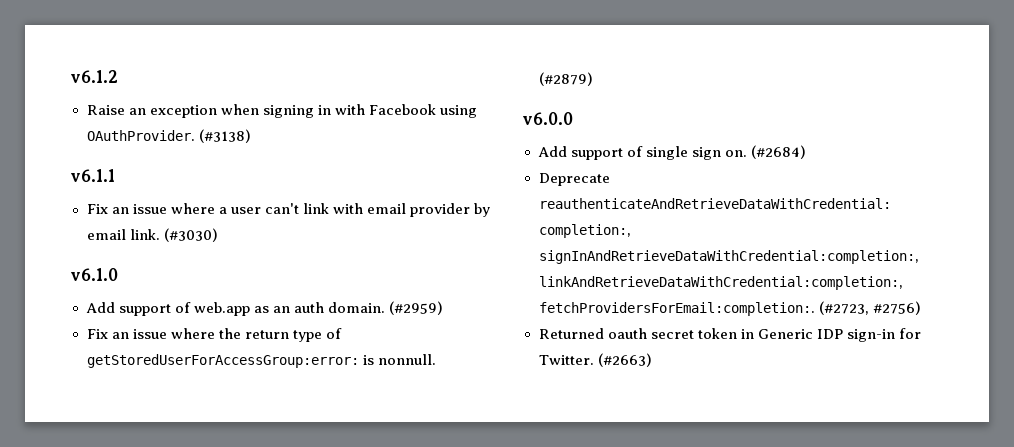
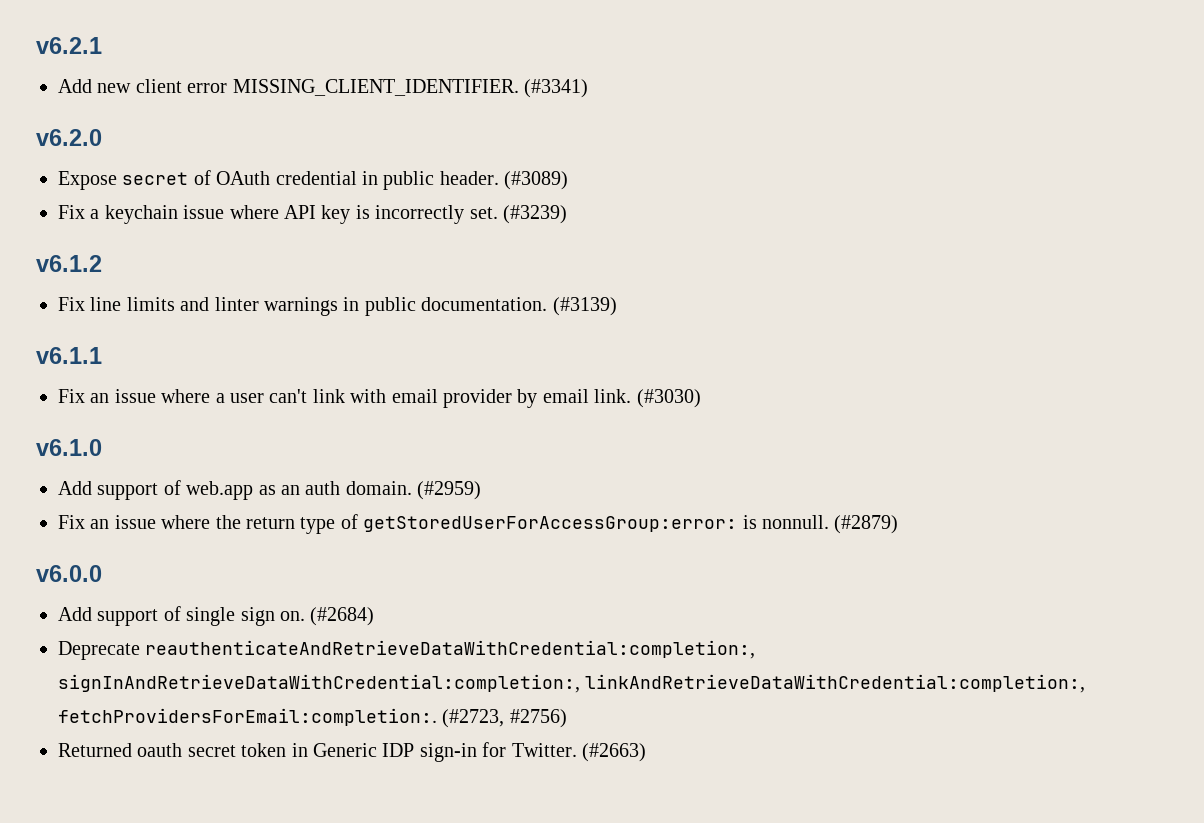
+ v6.2.1
+ Add new client error MISSING_CLIENT_IDENTIFIER. (#3341)
+ v6.2.0
+ Expose secret of OAuth credential in public header. (#3089)
+ Fix a keychain issue where API key is incorrectly set. (#3239)
  v6.1.2
- Raise an exception when signing in with Facebook using OAuthProvider. (#3138)
+ Fix line limits and linter warnings in public documentation. (#3139)

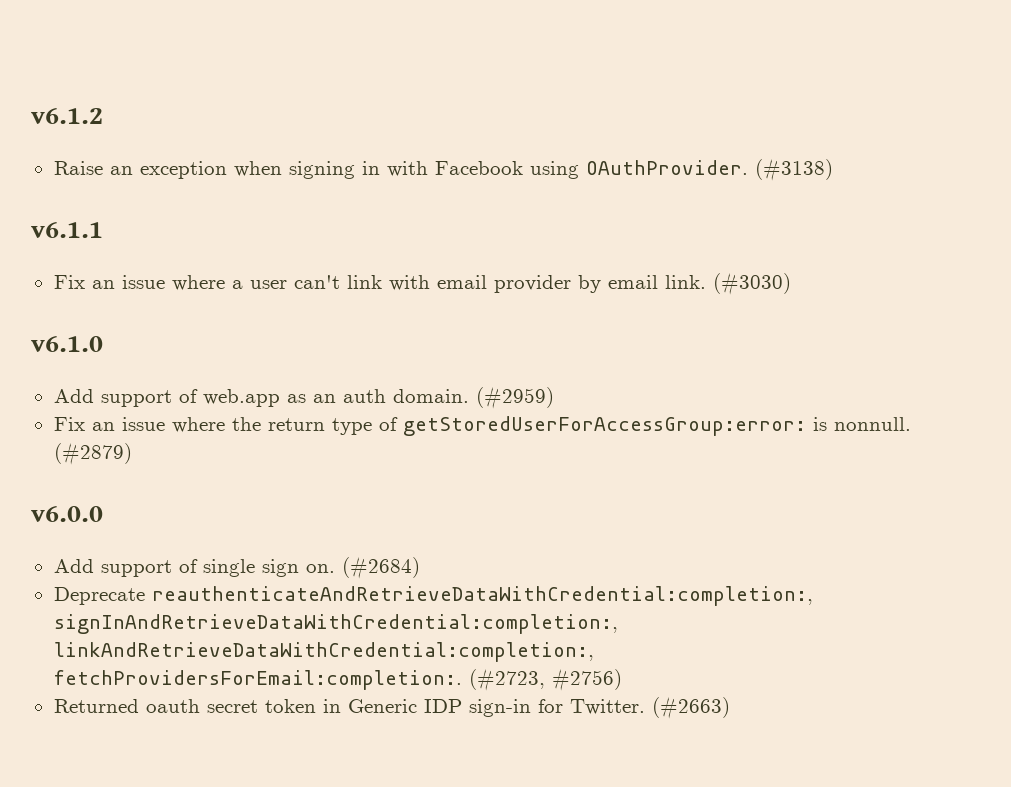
- v6.2.1
- Add new client error MISSING_CLIENT_IDENTIFIER. (#3341)
- v6.2.0
- Expose secret of OAuth credential in public header. (#3089)
- Fix a keychain issue where API key is incorrectly set. (#3239)
  v6.1.2
- Fix line limits and linter warnings in public documentation. (#3139)
+ Raise an exception when signing in with Facebook using OAuthProvider. (#3138)

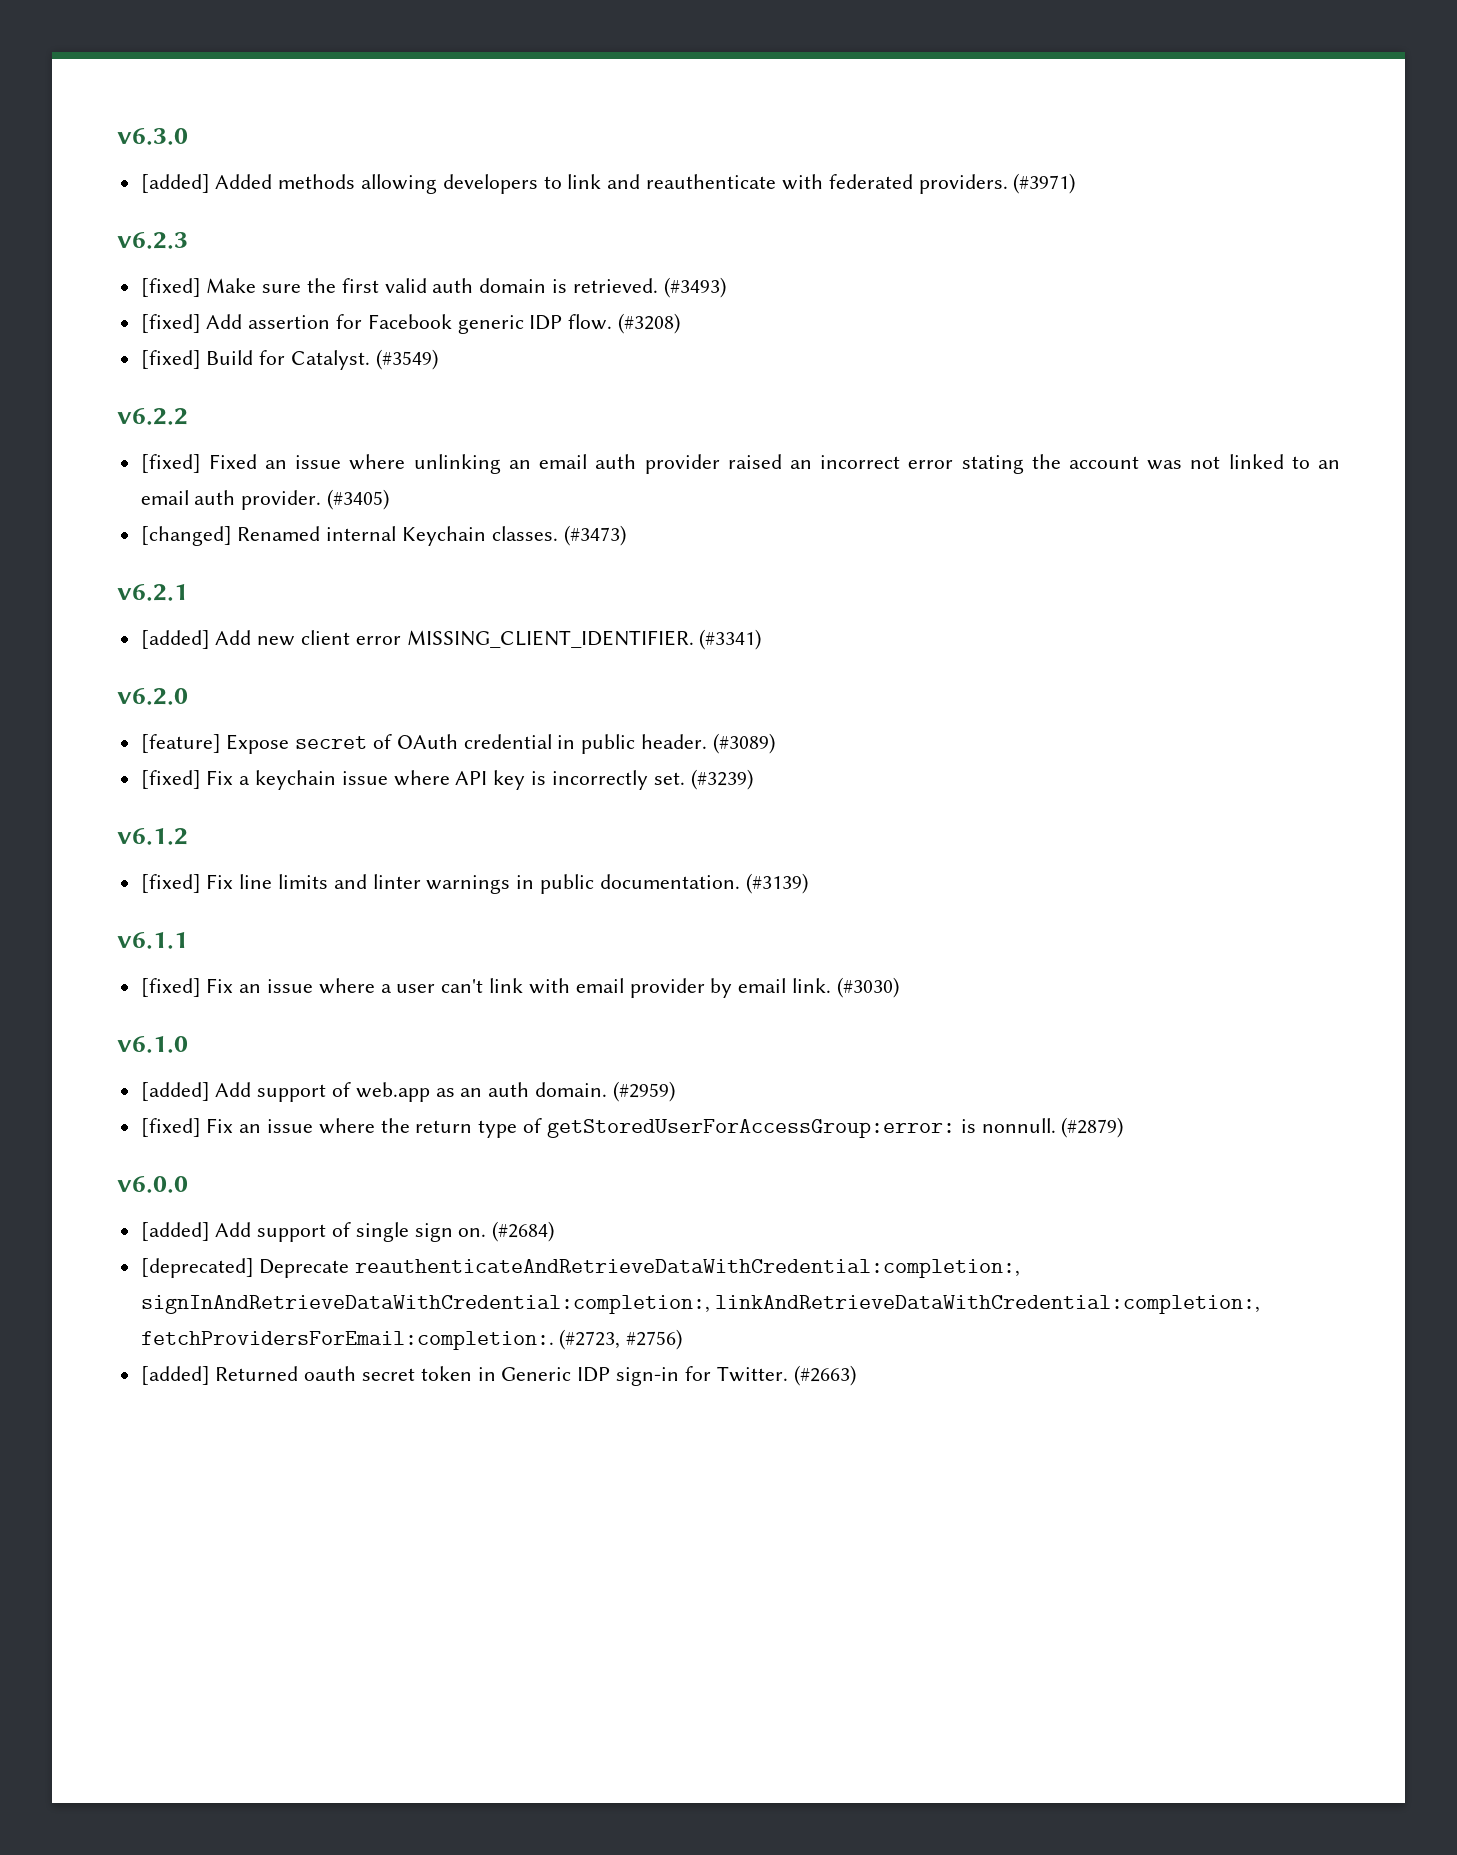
+ v6.3.0
+ [added] Added methods allowing developers to link and reauthenticate with federated providers. (#3971)
+ v6.2.3
+ [fixed] Make sure the first valid auth domain is retrieved. (#3493)
+ [fixed] Add assertion for Facebook generic IDP flow. (#3208)
+ [fixed] Build for Catalyst. (#3549)
+ v6.2.2
+ [fixed] Fixed an issue where unlinking an email auth provider raised an incorrect error stating the account was not linked to an email auth provider. (#3405)
+ [changed] Renamed internal Keychain classes. (#3473)
+ v6.2.1
+ [added] Add new client error MISSING_CLIENT_IDENTIFIER. (#3341)
+ v6.2.0
+ [feature] Expose secret of OAuth credential in public header. (#3089)
+ [fixed] Fix a keychain issue where API key is incorrectly set. (#3239)
  v6.1.2
- Raise an exception when signing in with Facebook using OAuthProvider. (#3138)
+ [fixed] Fix line limits and linter warnings in public documentation. (#3139)
- Fix an issue where a user can't link with email provider by email link.
+ [fixed] Fix an issue where a user can't link with email provider by email link.
- Add support of web.app as an auth domain.
+ [added] Add support of web.app as an auth domain.
- Fix an issue where the return type of getStoredUserForAccessGroup:error: is nonnull.
+ [fixed] Fix an issue where the return type of getStoredUserForAccessGroup:error: is nonnull.
- Add support of single sign on.
+ [added] Add support of single sign on.
- Deprecate reauthenticateAndRetrieveDataWithCredential:completion:, signInAndRetrieveDataWithCredential:completion:, linkAndRetrieveDataWithCredential:completion:, fetchProvidersForEmail:completion:.
+ [deprecated] Deprecate reauthenticateAndRetrieveDataWithCredential:completion:, signInAndRetrieveDataWithCredential:completion:, linkAndRetrieveDataWithCredential:completion:, fetchProvidersForEmail:completion:.
- Returned oauth secret token in Generic IDP sign-in for Twitter.
+ [added] Returned oauth secret token in Generic IDP sign-in for Twitter.

